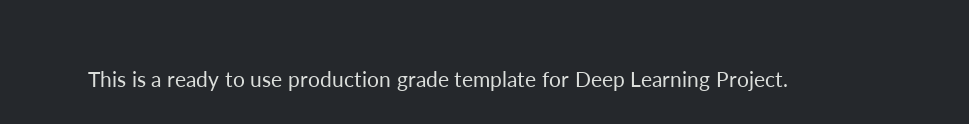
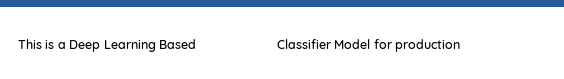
- This is a ready to use production grade template for Deep Learning Project.
+ This is a Deep Learning Based Classifier Model for production

